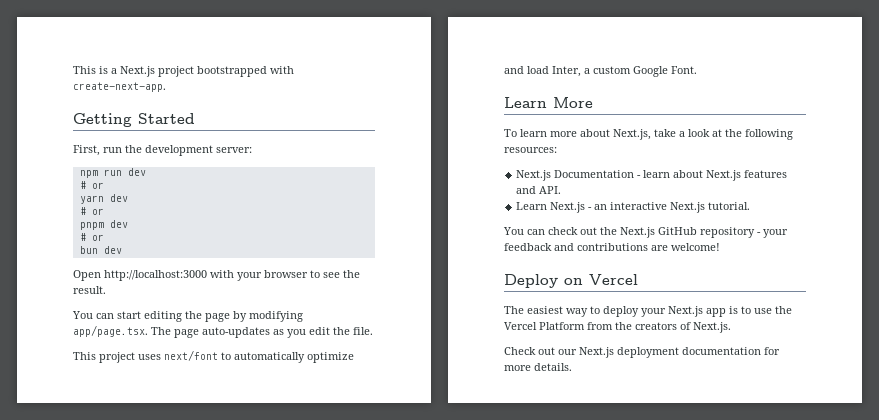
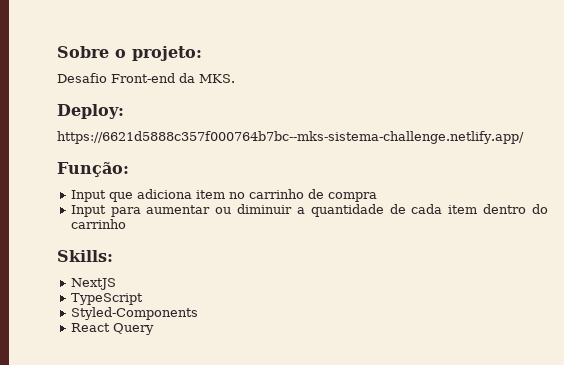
- This is a Next.js project bootstrapped with create-next-app.
- Getting Started
- First, run the development server:
- npm run dev
- # or
- yarn dev
- # or
- pnpm dev
- # or
- bun dev
- Open http://localhost:3000 with your browser to see the result.
- You can start editing the page by modifying app/page.tsx. The page auto-updates as you edit the file.
- This project uses next/font to automatically optimize and load Inter, a custom Google Font.
- Learn More
- To learn more about Next.js, take a look at the following resources:
- Next.js Documentation - learn about Next.js features and API.
- Learn Next.js - an interactive Next.js tutorial.
- You can check out the Next.js GitHub repository - your feedback and contributions are welcome!
- Deploy on Vercel
- The easiest way to deploy your Next.js app is to use the Vercel Platform from the creators of Next.js.
- Check out our Next.js deployment documentation for more details.
+ Sobre o projeto:
+ Desafio Front-end da MKS.
+ Deploy:
+ https://6621d5888c357f000764b7bc--mks-sistema-challenge.netlify.app/
+ Função:
+ Input que adiciona item no carrinho de compra
+ Input para aumentar ou diminuir a quantidade de cada item dentro do carrinho
+ Skills:
+ NextJS
+ TypeScript
+ Styled-Components
+ React Query

